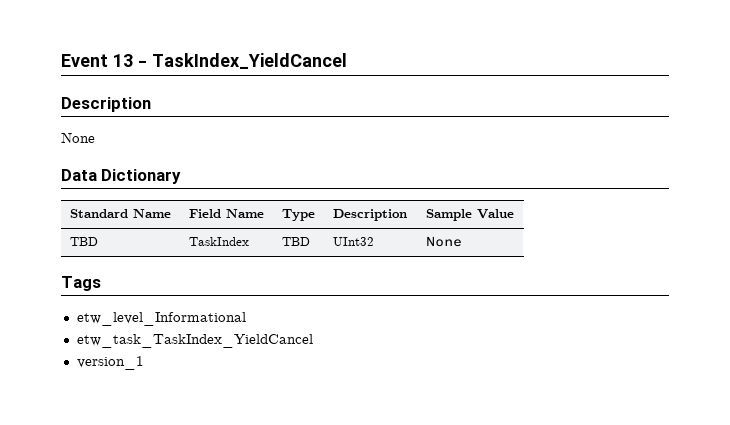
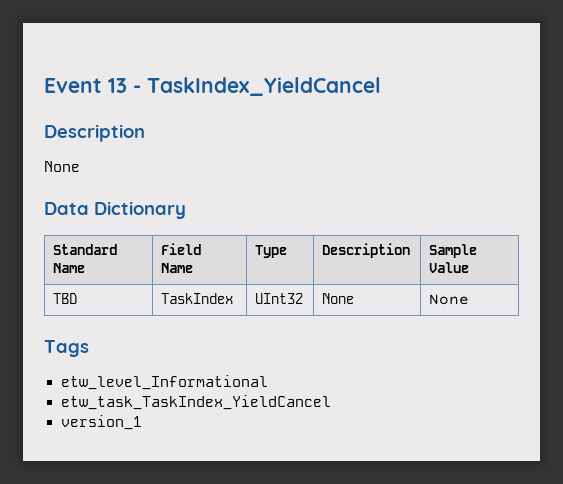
- TBD | TaskIndex | TBD | UInt32 | None
+ TBD | TaskIndex | UInt32 | None | None

